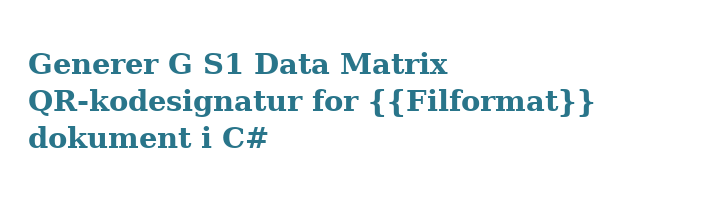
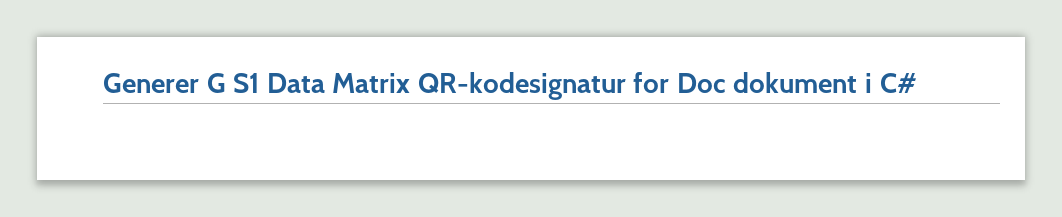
- Generer G S1 Data Matrix QR-kodesignatur for {{Filformat}} dokument i C#
+ Generer G S1 Data Matrix QR-kodesignatur for Doc dokument i C#

